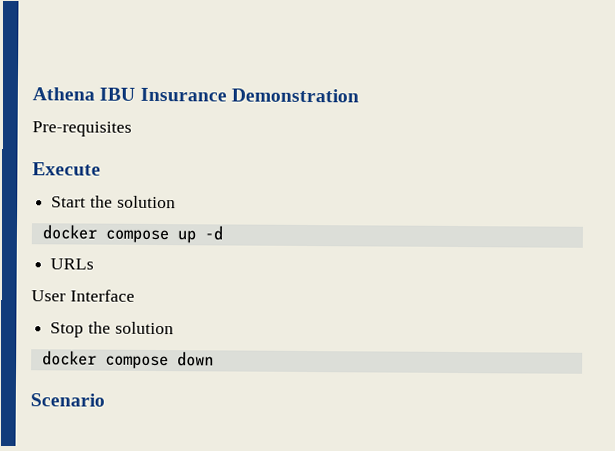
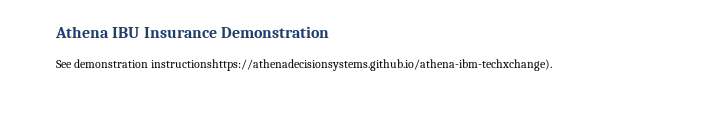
- Pre-requisites
- Execute
- Start the solution
- docker compose up -d
- URLs
- User Interface
- Stop the solution
- docker compose down
- Scenario
+ See demonstration instructionshttps://athenadecisionsystems.github.io/athena-ibm-techxchange).

